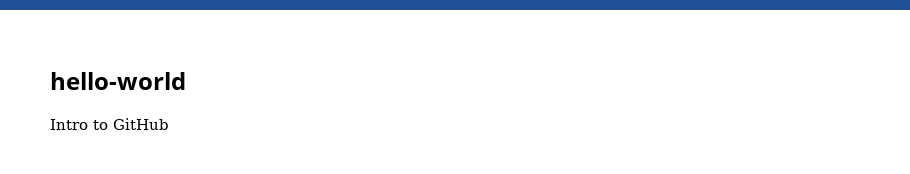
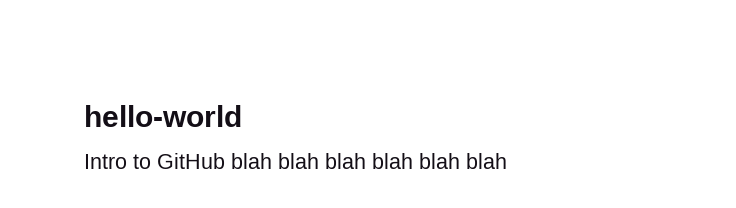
- Intro to GitHub
+ Intro to GitHub blah blah blah blah blah blah

